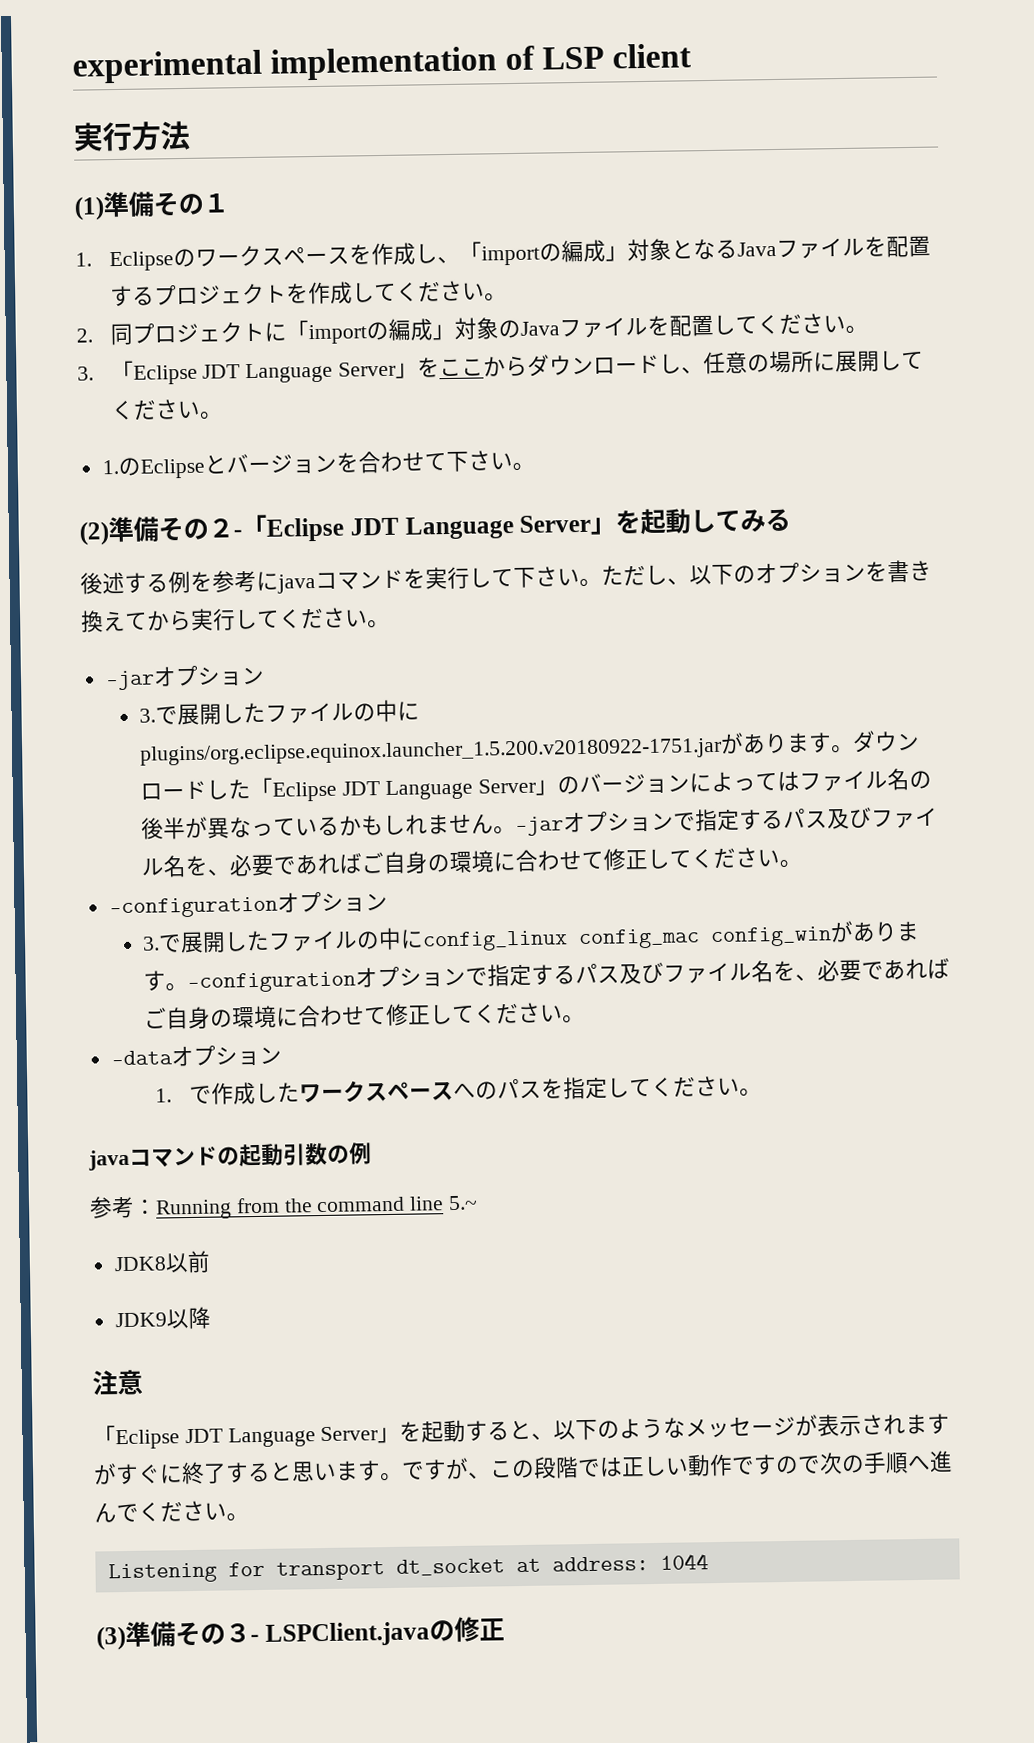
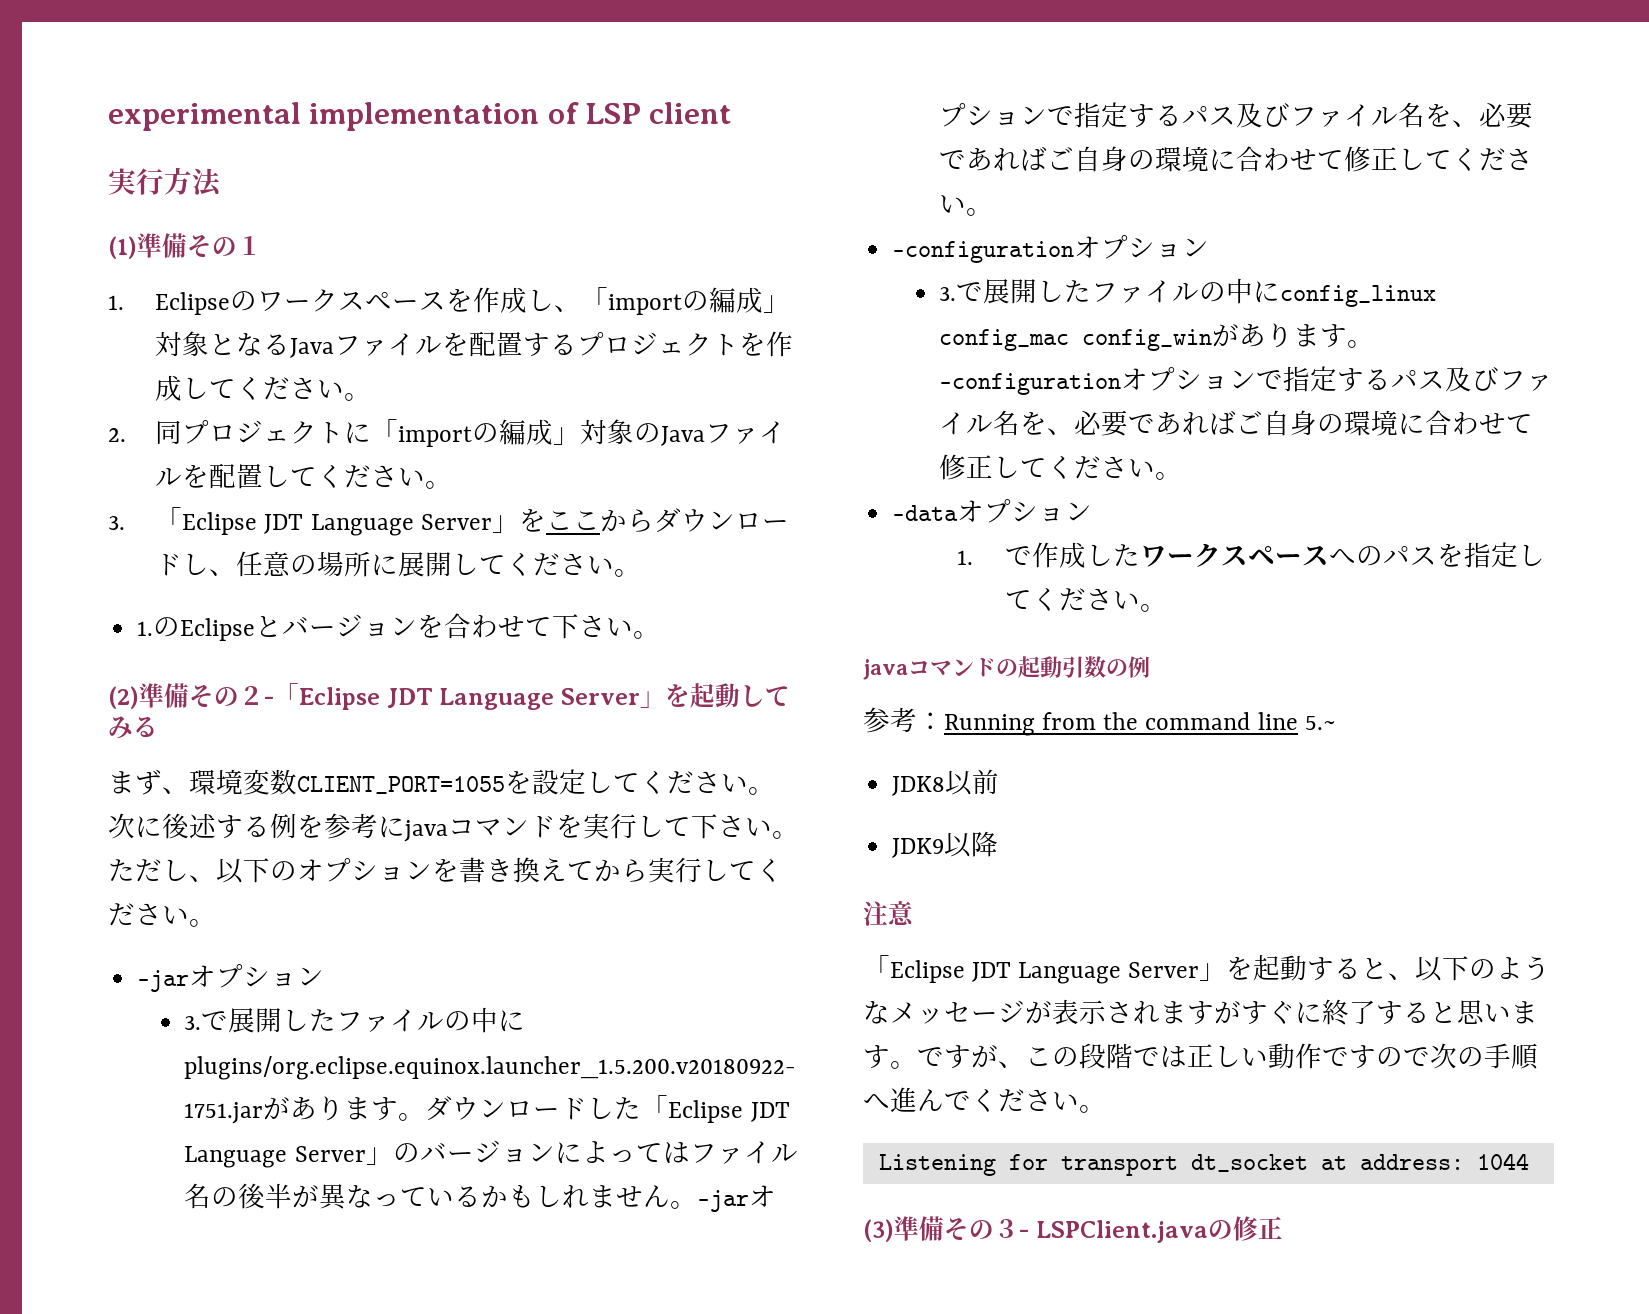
- 後述する例を参考にjavaコマンドを実行して下さい。
+ まず、環境変数CLIENT_PORT=1055を設定してください。次に後述する例を参考にjavaコマンドを実行して下さい。

